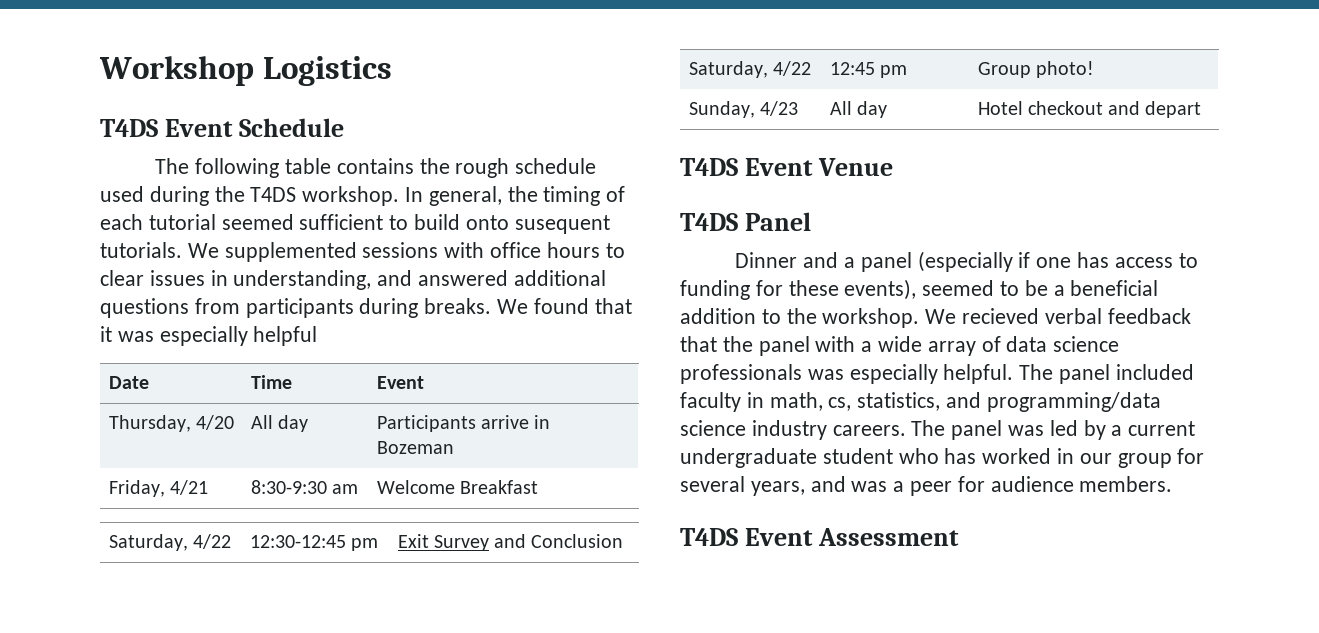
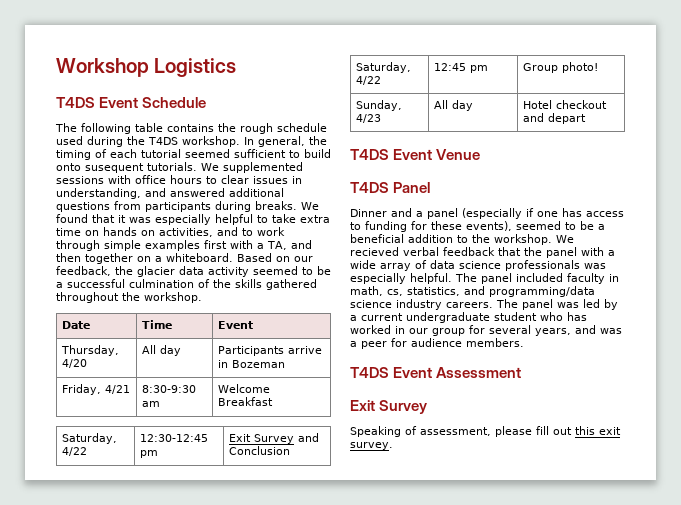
- We found that it was especially helpful
+ We found that it was especially helpful to take extra time on hands on activities, and to work through simple examples first with a TA, and then together on a whiteboard. Based on our feedback, the glacier data activity seemed to be a successful culmination of the skills gathered throughout the workshop.
  T4DS Event Assessment
+ Exit Survey
+ Speaking of assessment, please fill out this exit survey.

